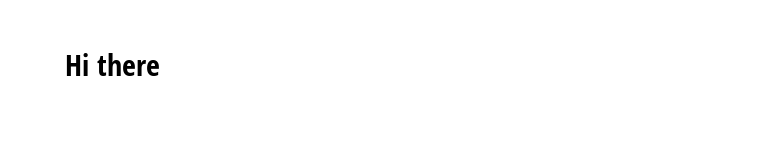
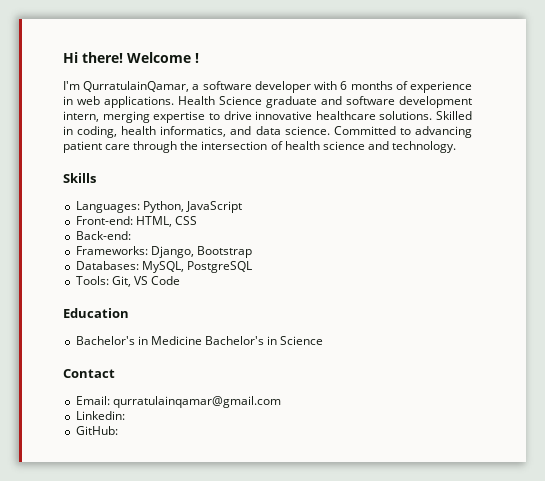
- Hi there
+ Hi there! Welcome !
+ I'm QurratulainQamar, a software developer with 6 months of experience in web applications. Health Science graduate and software development intern, merging expertise to drive innovative healthcare solutions. Skilled in coding, health informatics, and data science. Committed to advancing patient care through the intersection of health science and technology.
+ Skills
+ Languages: Python, JavaScript
+ Front-end: HTML, CSS
+ Back-end:
+ Frameworks: Django, Bootstrap
+ Databases: MySQL, PostgreSQL
+ Tools: Git, VS Code
+ Education
+ Bachelor's in Medicine Bachelor's in Science
+ Contact
+ Email: qurratulainqamar@gmail.com
+ Linkedin:
+ GitHub:

